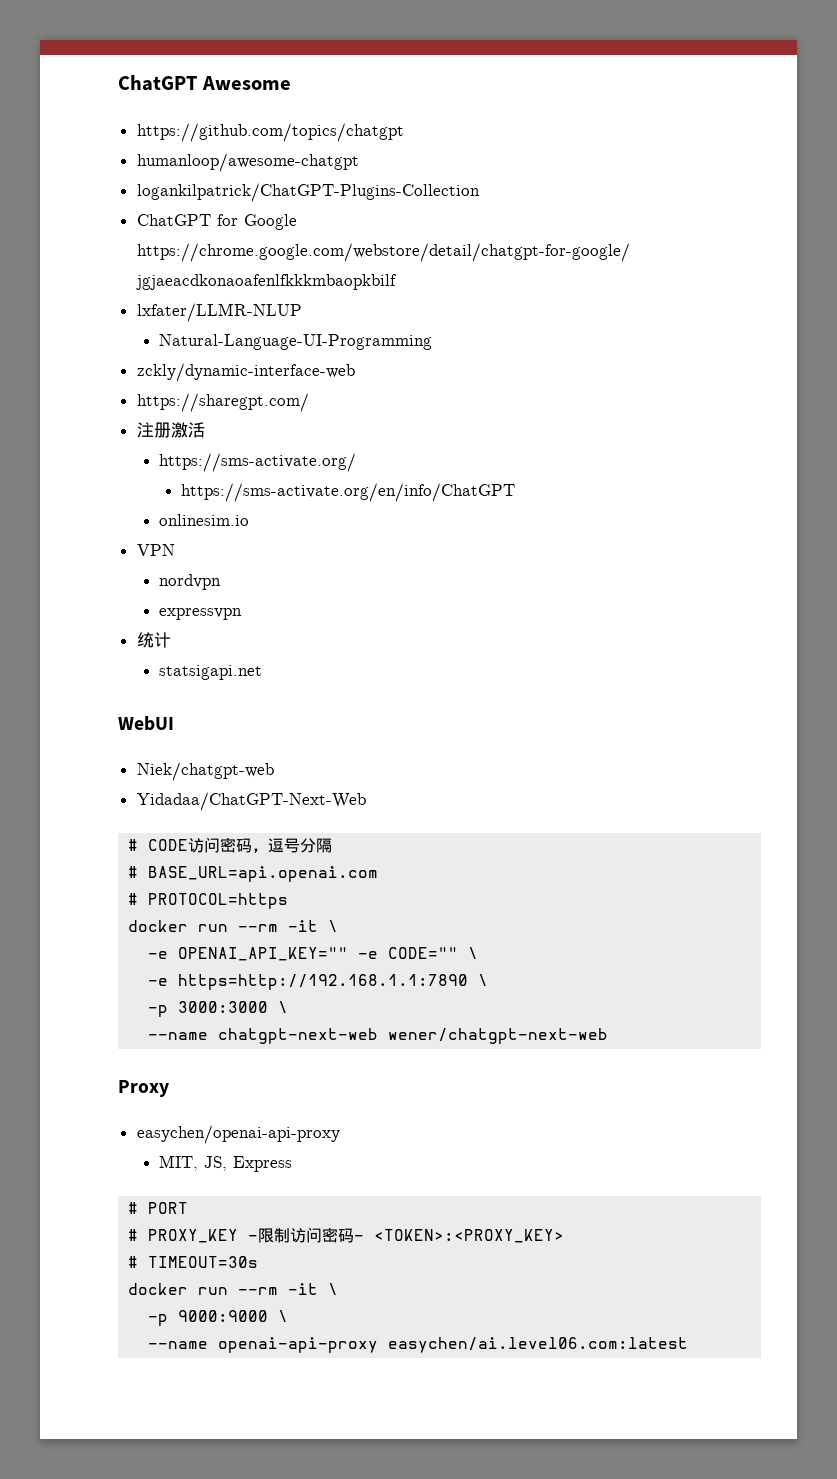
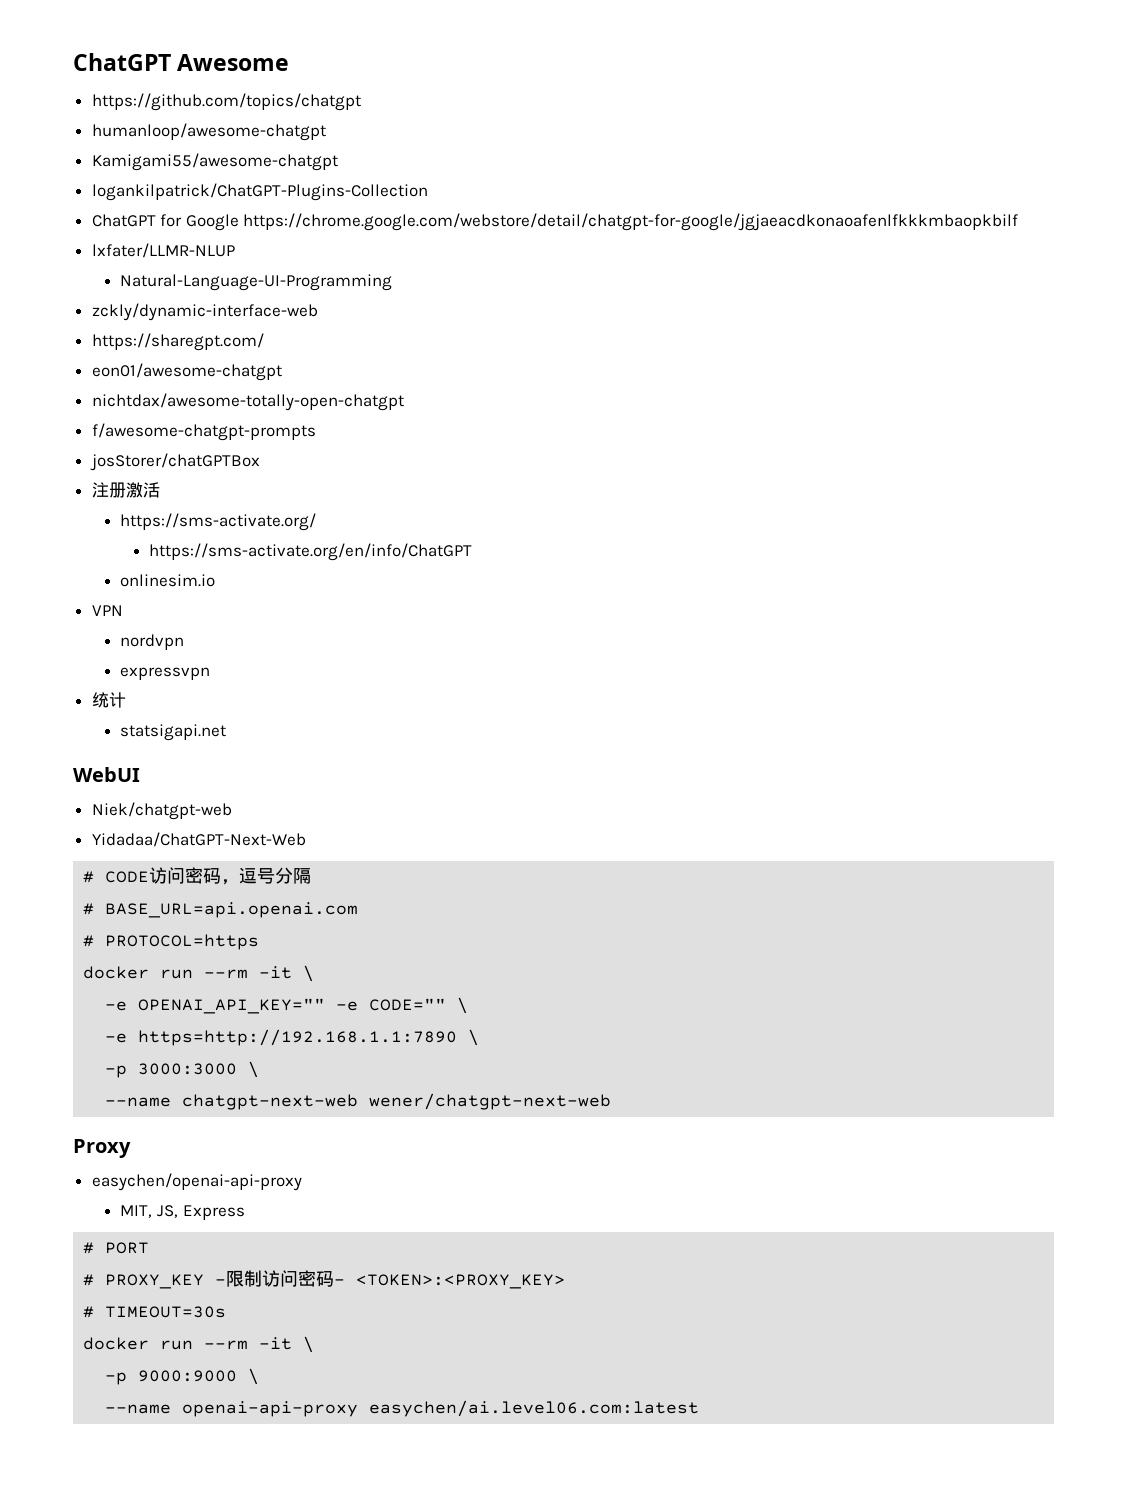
+ Kamigami55/awesome-chatgpt
+ eon01/awesome-chatgpt
+ nichtdax/awesome-totally-open-chatgpt
+ f/awesome-chatgpt-prompts
+ josStorer/chatGPTBox

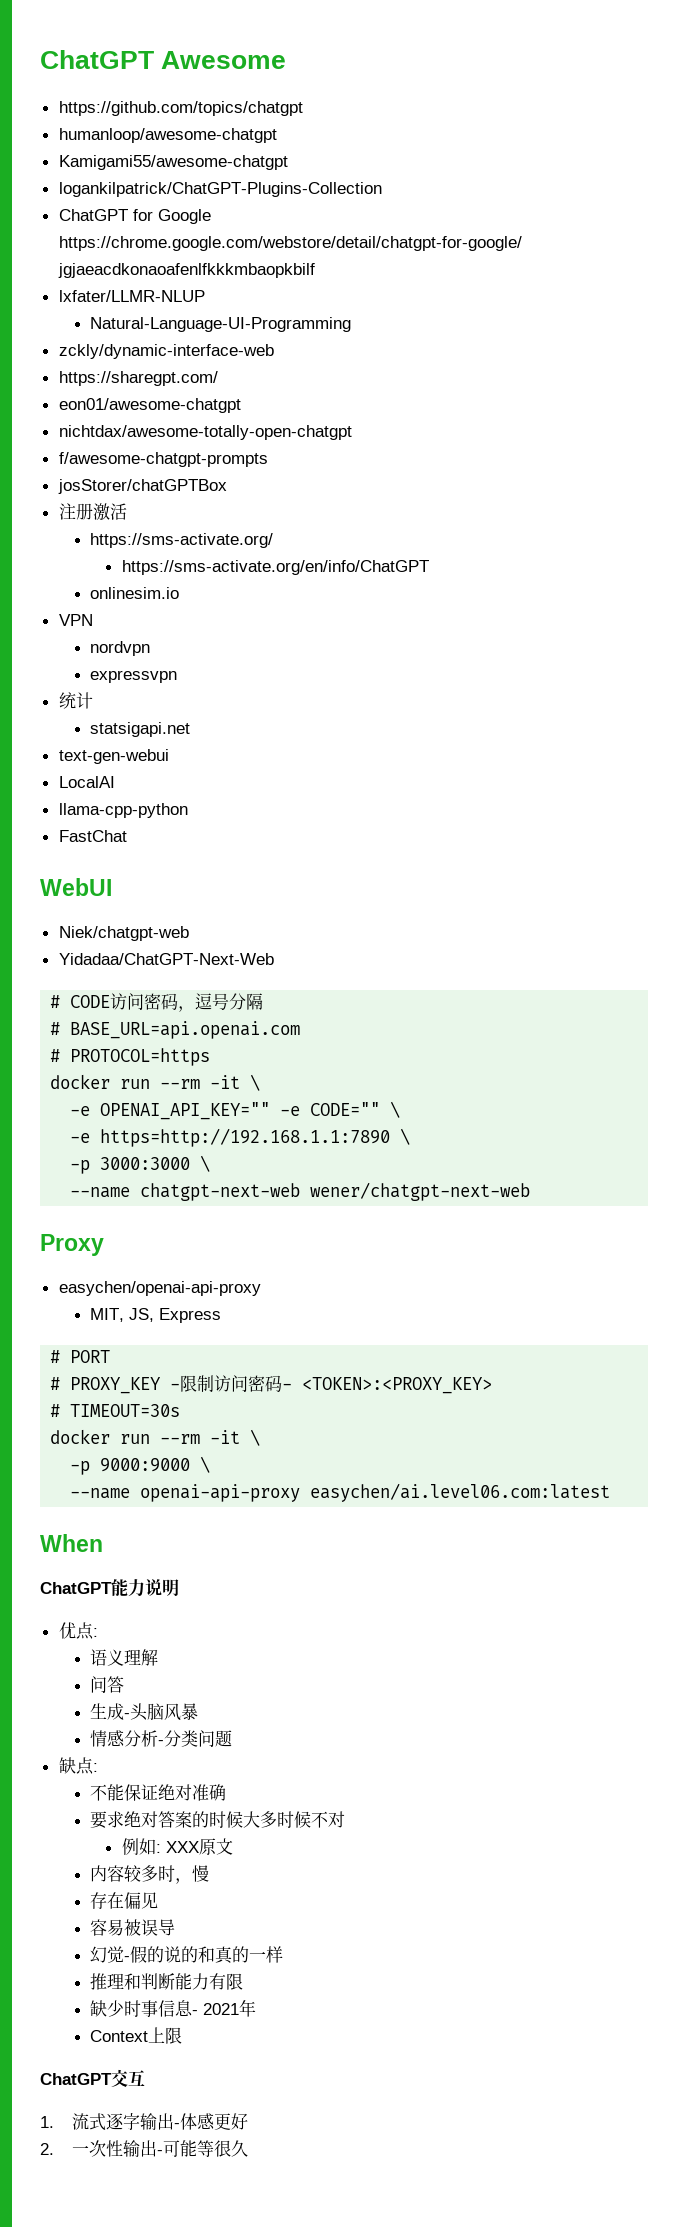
+ text-gen-webui
+ LocalAI
+ llama-cpp-python
+ FastChat
+ When
+ ChatGPT能力说明
+ 优点:
+ 语义理解
+ 问答
+ 生成-头脑风暴
+ 情感分析-分类问题
+ 缺点:
+ 不能保证绝对准确
+ 要求绝对答案的时候大多时候不对
+ 例如: XXX原文
+ 内容较多时，慢
+ 存在偏见
+ 容易被误导
+ 幻觉-假的说的和真的一样
+ 推理和判断能力有限
+ 缺少时事信息- 2021年
+ Context上限
+ ChatGPT交互
+ 1.流式逐字输出-体感更好
+ 2.一次性输出-可能等很久

